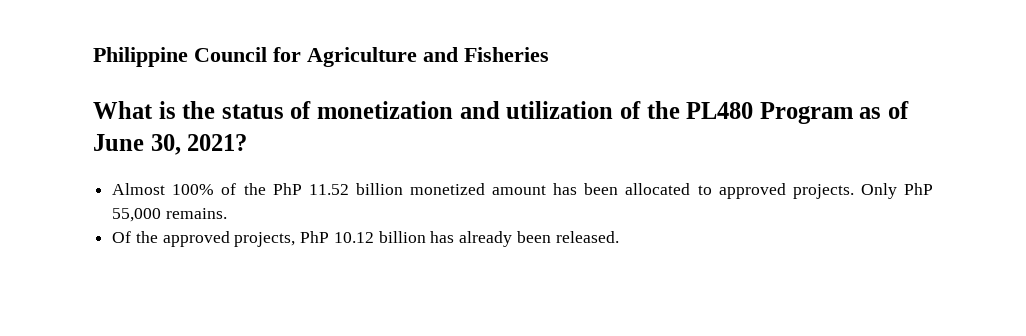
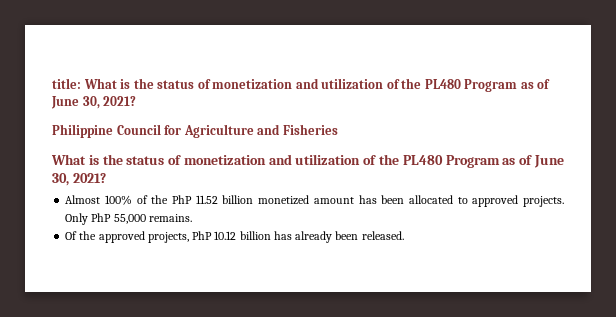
+ title: What is the status of monetization and utilization of the PL480 Program as of June 30, 2021?

